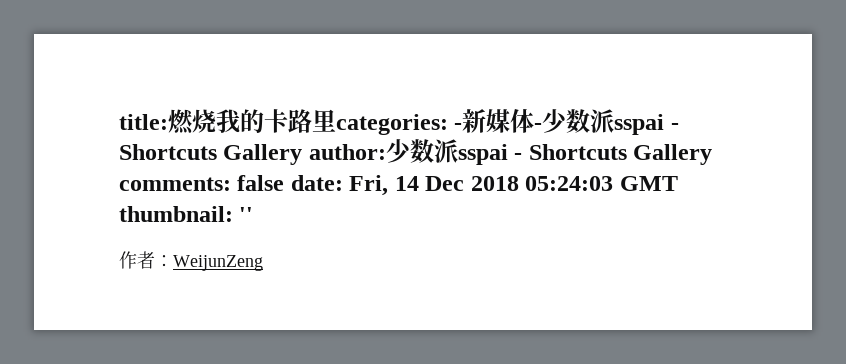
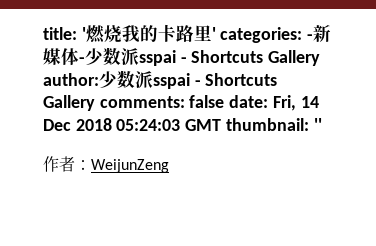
- title:燃烧我的卡路里categories: -新媒体-少数派sspai - Shortcuts Gallery author:少数派sspai - Shortcuts Gallery comments: false date: Fri, 14 Dec 2018 05:24:03 GMT thumbnail: ''
+ title: '燃烧我的卡路里' categories: -新媒体-少数派sspai - Shortcuts Gallery author:少数派sspai - Shortcuts Gallery comments: false date: Fri, 14 Dec 2018 05:24:03 GMT thumbnail: ''

